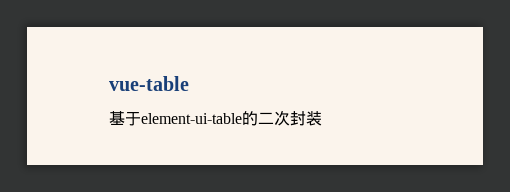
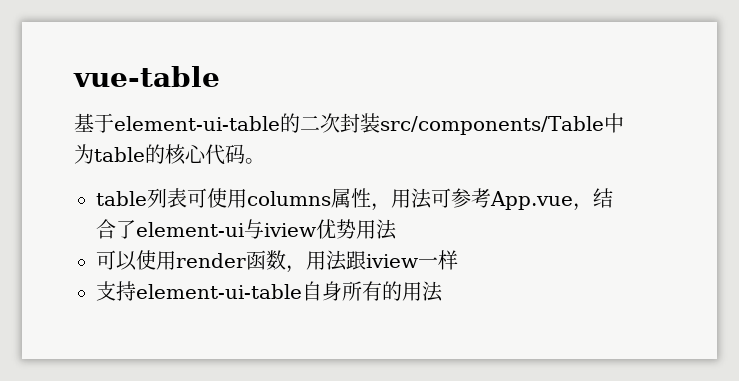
- 基于element-ui-table的二次封装
+ 基于element-ui-table的二次封装src/components/Table中为table的核心代码。
+ table列表可使用columns属性，用法可参考App.vue，结合了element-ui与iview优势用法
+ 可以使用render函数，用法跟iview一样
+ 支持element-ui-table自身所有的用法

